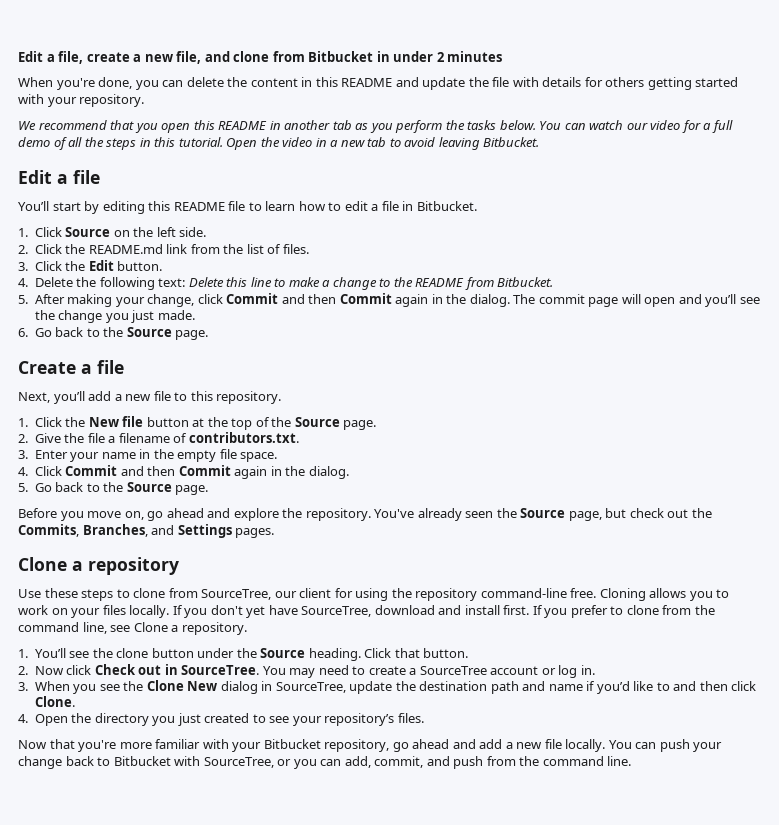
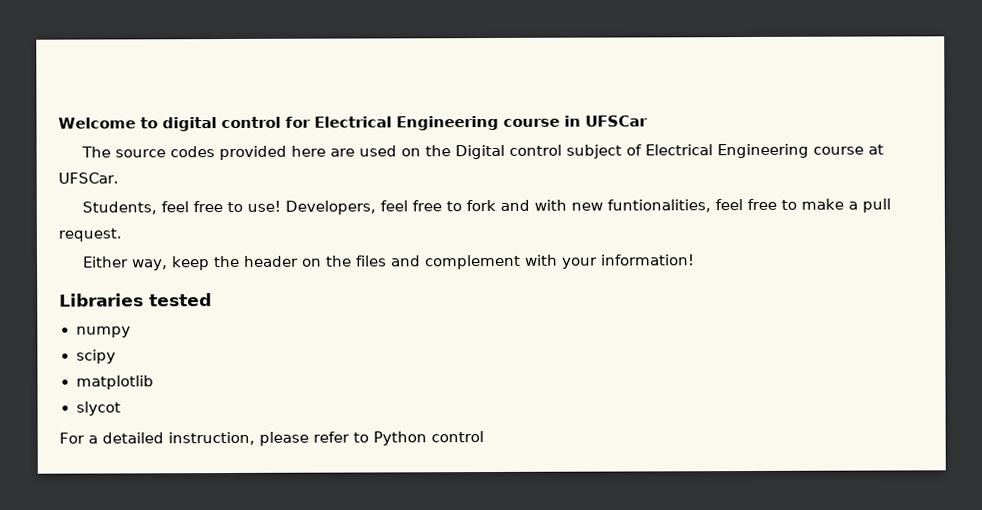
- Edit a file, create a new file, and clone from Bitbucket in under 2 minutes
- When you're done, you can delete the content in this README and update the file with details for others getting started with your repository.
- We recommend that you open this README in another tab as you perform the tasks below. You can watch our video for a full demo of all the steps in this tutorial. Open the video in a new tab to avoid leaving Bitbucket.
- Edit a file
- You’ll start by editing this README file to learn how to edit a file in Bitbucket.
- 1. Click Source on the left side.
- 2. Click the README.md link from the list of files.
- 3. Click the Edit button.
- 4. Delete the following text: Delete this line to make a change to the README from Bitbucket.
- 5. After making your change, click Commit and then Commit again in the dialog. The commit page will open and you’ll see the change you just made.
- 6. Go back to the Source page.
- Create a file
- Next, you’ll add a new file to this repository.
- 1. Click the New file button at the top of the Source page.
- 2. Give the file a filename of contributors.txt.
- 3. Enter your name in the empty file space.
- 4. Click Commit and then Commit again in the dialog.
- 5. Go back to the Source page.
- Before you move on, go ahead and explore the repository. You've already seen the Source page, but check out the Commits, Branches, and Settings pages.
- Clone a repository
- Use these steps to clone from SourceTree, our client for using the repository command-line free. Cloning allows you to work on your files locally. If you don't yet have SourceTree, download and install first. If you prefer to clone from the command line, see Clone a repository.
- 1. You’ll see the clone button under the Source heading. Click that button.
- 2. Now click Check out in SourceTree. You may need to create a SourceTree account or log in.
- 3. When you see the Clone New dialog in SourceTree, update the destination path and name if you’d like to and then click Clone.
- 4. Open the directory you just created to see your repository’s files.
- Now that you're more familiar with your Bitbucket repository, go ahead and add a new file locally. You can push your change back to Bitbucket with SourceTree, or you can add, commit, and push from the command line.
+ Welcome to digital control for Electrical Engineering course in UFSCar
+ The source codes provided here are used on the Digital control subject of Electrical Engineering course at UFSCar.
+ Students, feel free to use! Developers, feel free to fork and with new funtionalities, feel free to make a pull request.
+ Either way, keep the header on the files and complement with your information!
+ Libraries tested
+ numpy
+ scipy
+ matplotlib
+ slycot
+ For a detailed instruction, please refer to Python control

